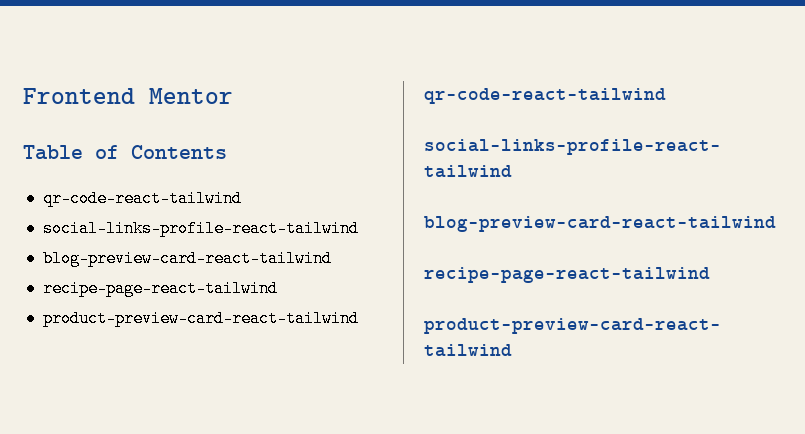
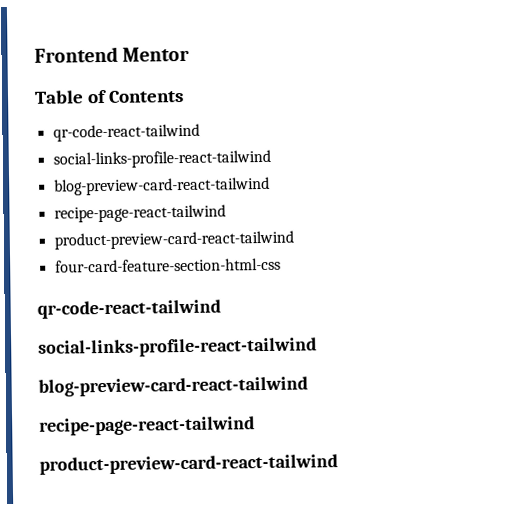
+ four-card-feature-section-html-css

